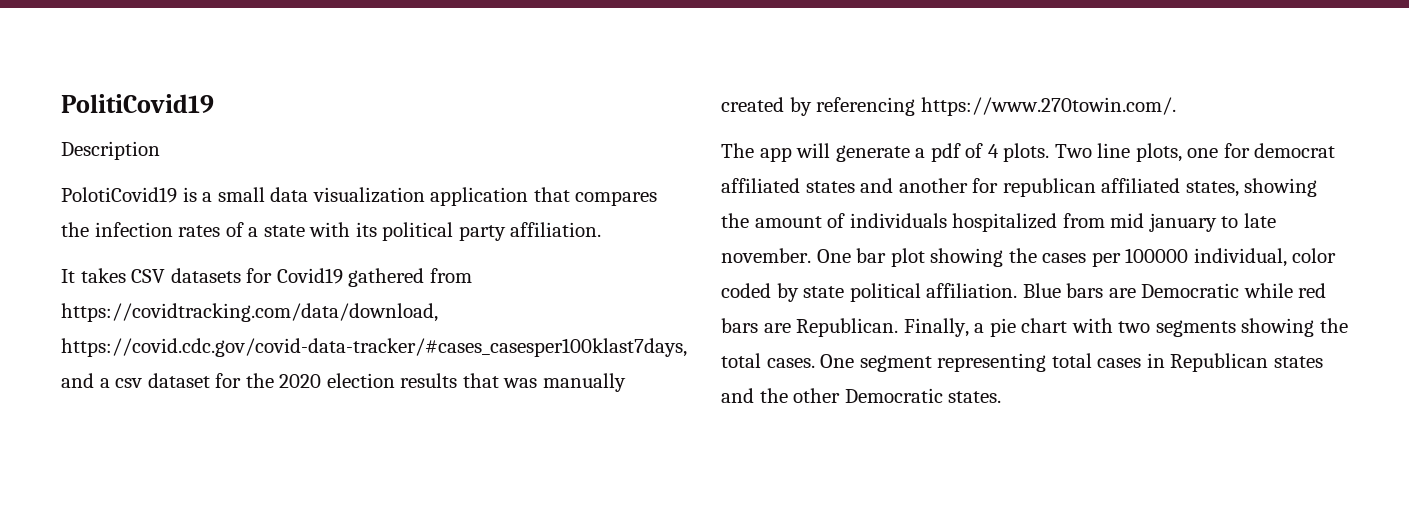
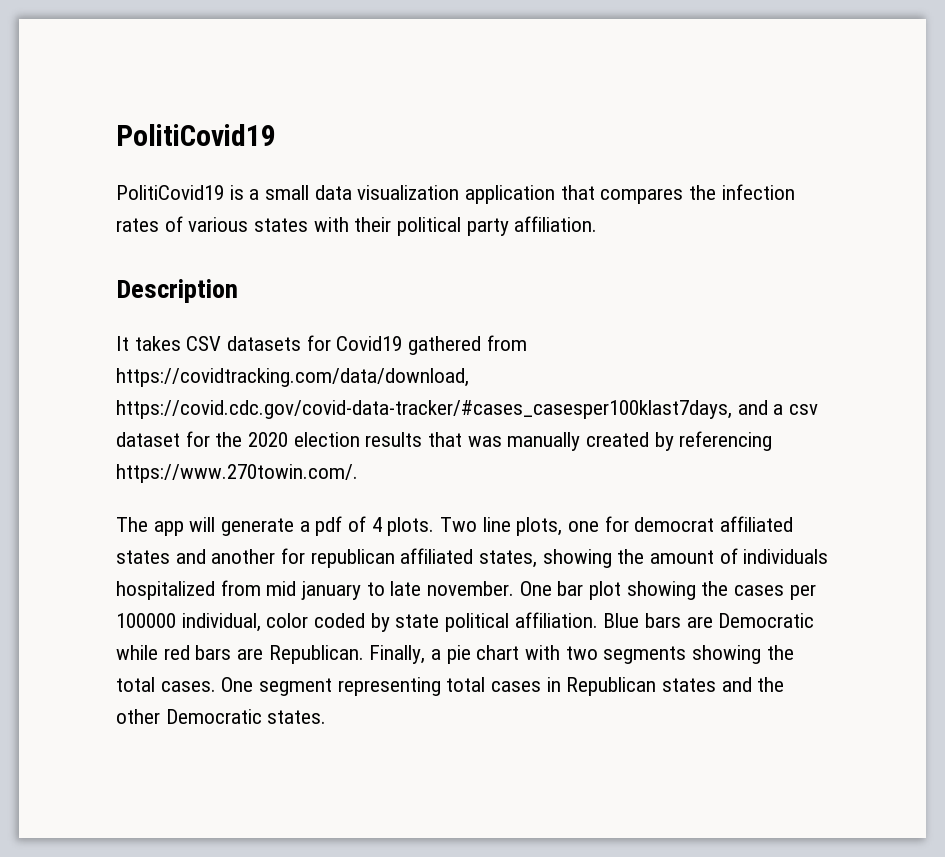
- Description
- PolotiCovid19 is a small data visualization application that compares the infection rates of a state with its political party affiliation.
+ PolitiCovid19 is a small data visualization application that compares the infection rates of various states with their political party affiliation.
+ Description

